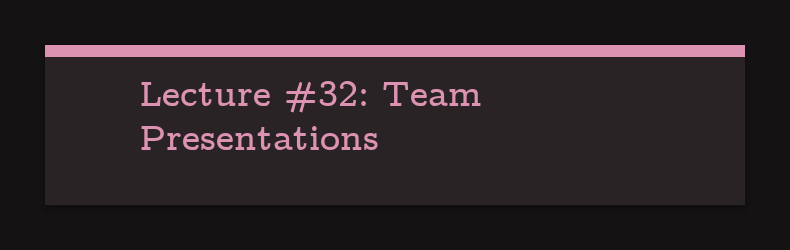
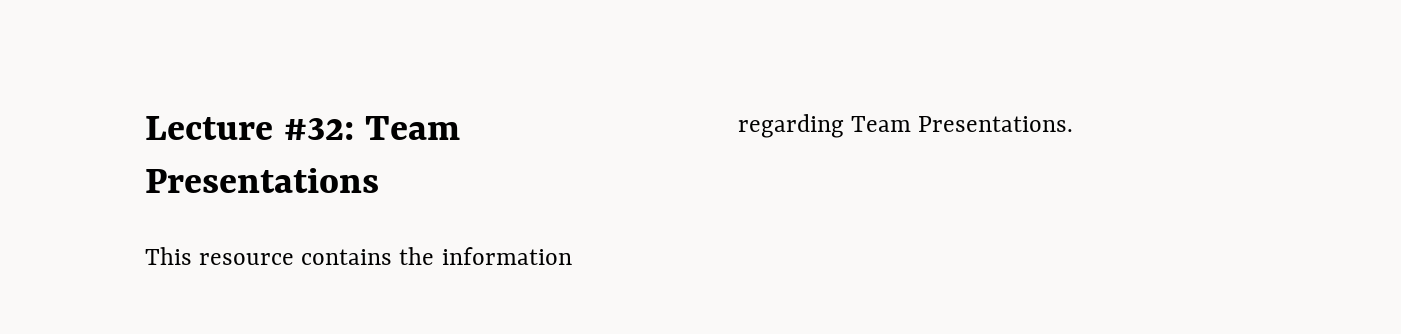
+ This resource contains the information regarding Team Presentations.

